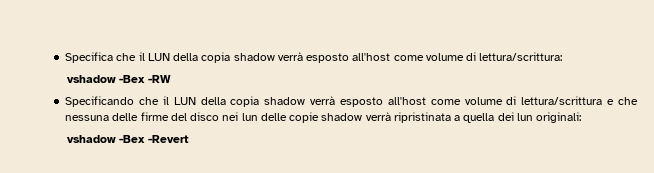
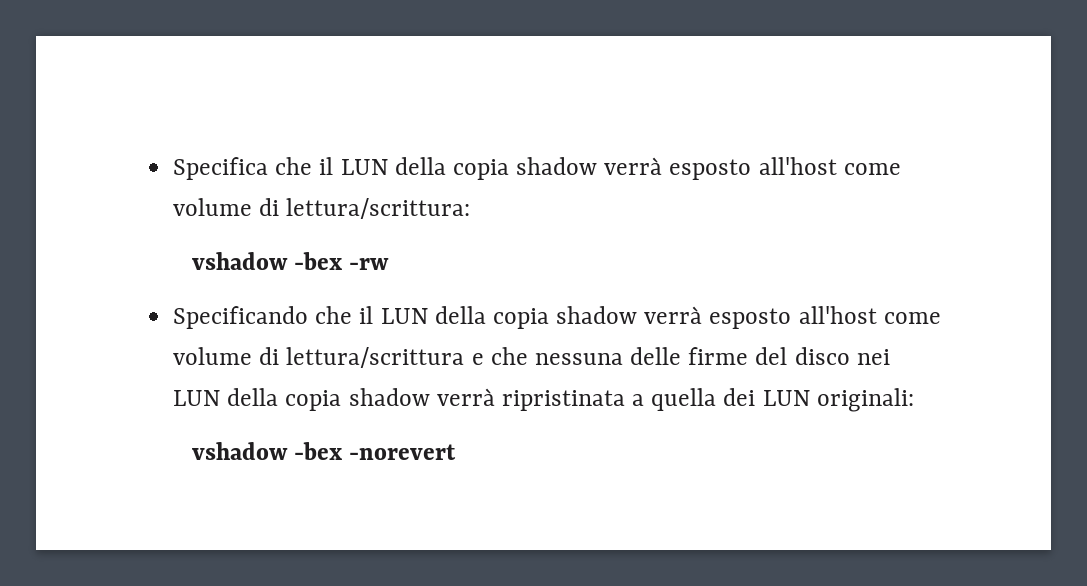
- vshadow -Bex -RW
+ vshadow -bex -rw
- Specificando che il LUN della copia shadow verrà esposto all'host come volume di lettura/scrittura e che nessuna delle firme del disco nei lun delle copie shadow verrà ripristinata a quella dei lun originali:
+ Specificando che il LUN della copia shadow verrà esposto all'host come volume di lettura/scrittura e che nessuna delle firme del disco nei LUN della copia shadow verrà ripristinata a quella dei LUN originali:
- vshadow -Bex -Revert
+ vshadow -bex -norevert

